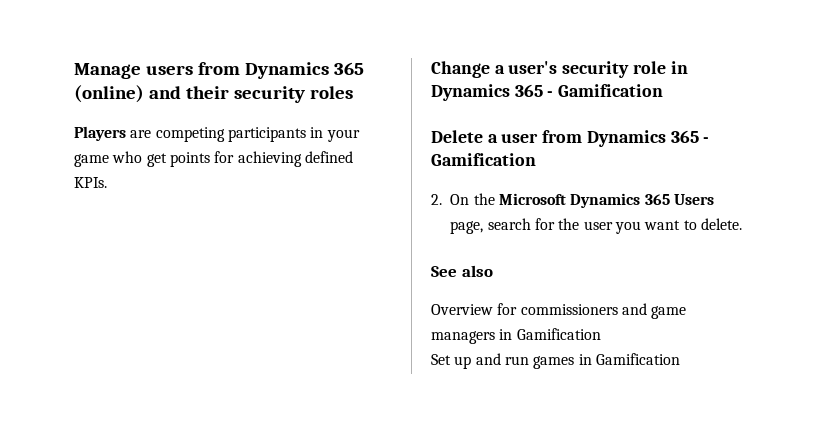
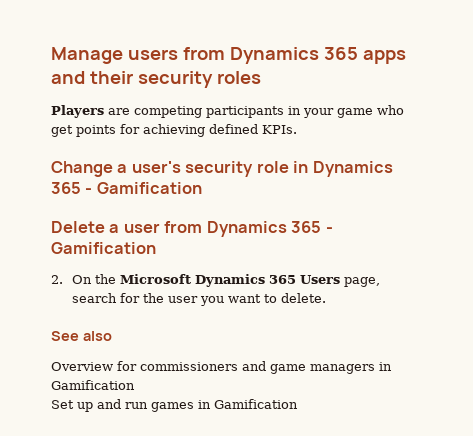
- Manage users from Dynamics 365 (online) and their security roles
+ Manage users from Dynamics 365 apps and their security roles

